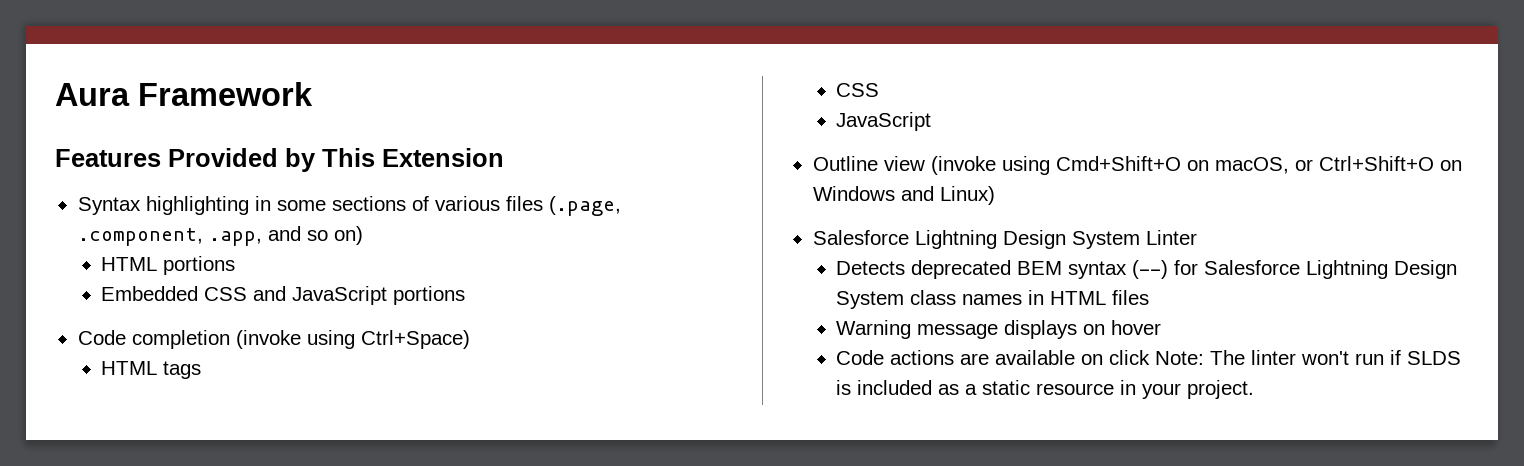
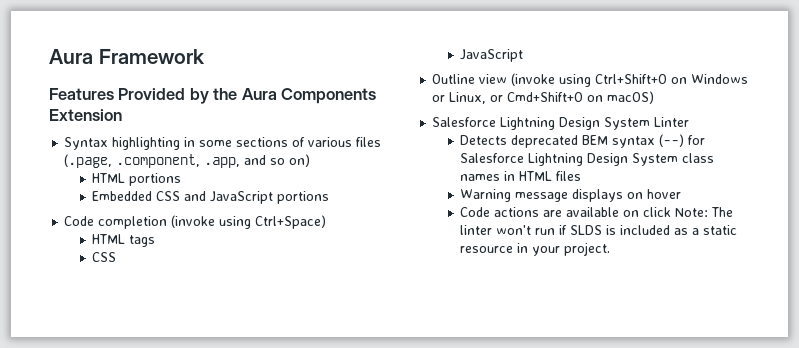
- Features Provided by This Extension
+ Features Provided by the Aura Components Extension
- Outline view (invoke using Cmd+Shift+O on macOS, or Ctrl+Shift+O on Windows and Linux)
+ Outline view (invoke using Ctrl+Shift+O on Windows or Linux, or Cmd+Shift+O on macOS)

